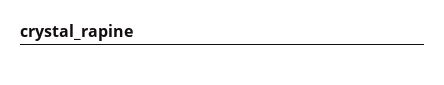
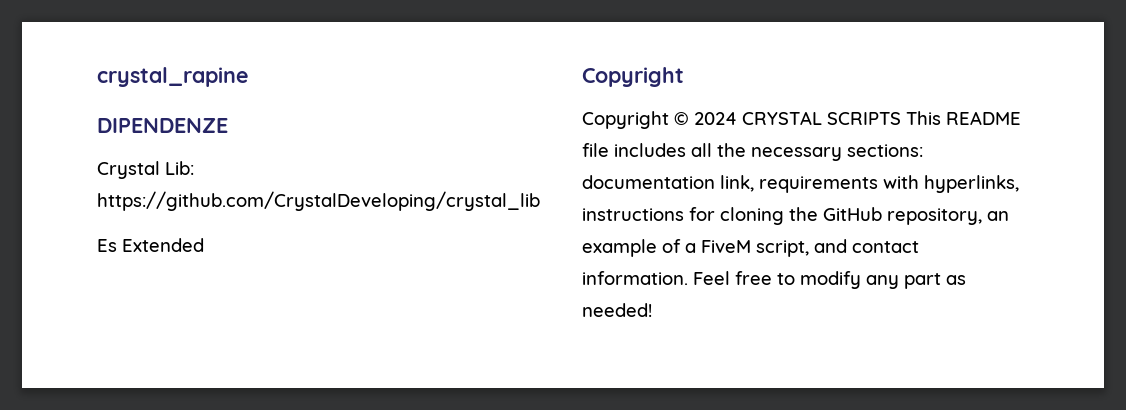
+ DIPENDENZE
+ Crystal Lib: https://github.com/CrystalDeveloping/crystal_lib
+ Es Extended
+ Copyright
+ Copyright © 2024 CRYSTAL SCRIPTS This README file includes all the necessary sections: documentation link, requirements with hyperlinks, instructions for cloning the GitHub repository, an example of a FiveM script, and contact information. Feel free to modify any part as needed!

